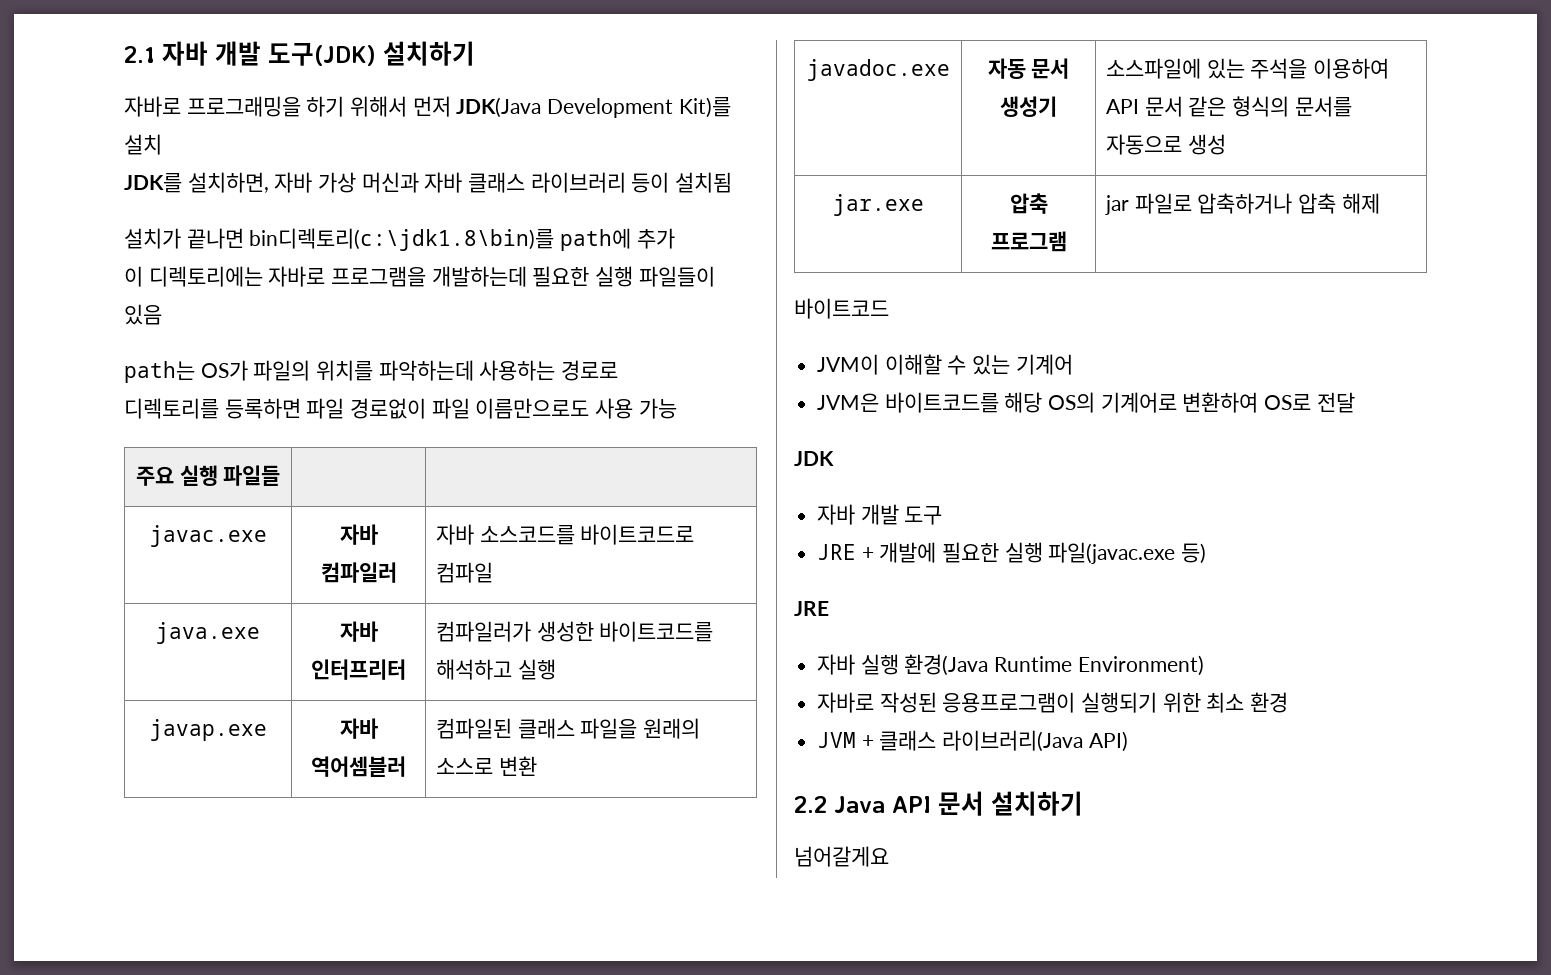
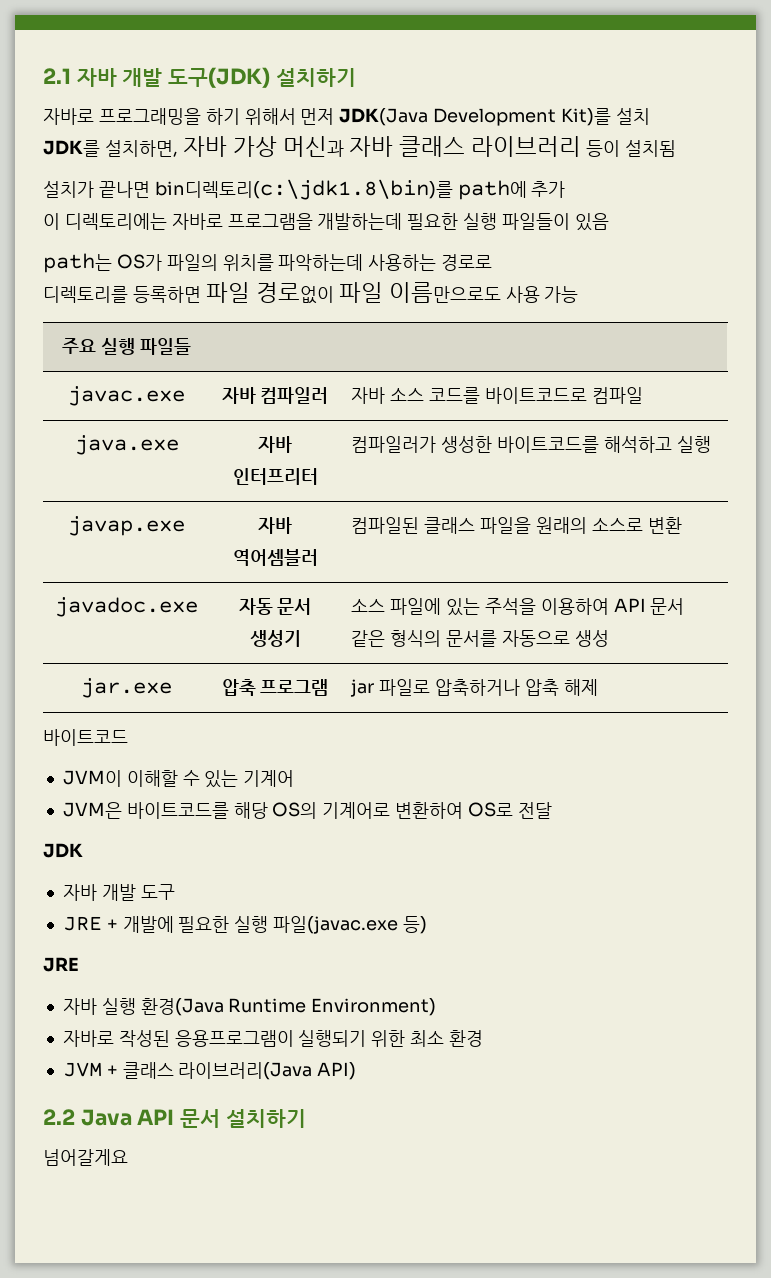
- javac.exe | 자바 컴파일러 | 자바 소스코드를 바이트코드로 컴파일
+ javac.exe | 자바 컴파일러 | 자바 소스 코드를 바이트코드로 컴파일
- javadoc.exe | 자동 문서 생성기 | 소스파일에 있는 주석을 이용하여 API 문서 같은 형식의 문서를 자동으로 생성
+ javadoc.exe | 자동 문서 생성기 | 소스 파일에 있는 주석을 이용하여 API 문서 같은 형식의 문서를 자동으로 생성

